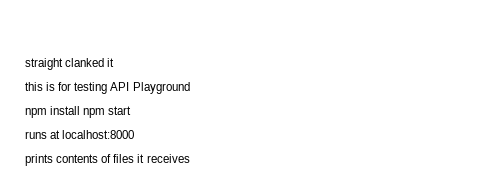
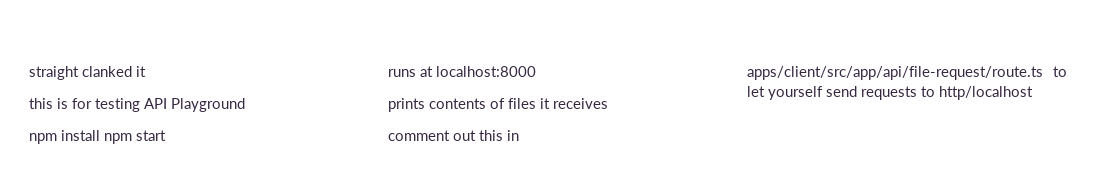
+ comment out this in apps/client/src/app/api/file-request/route.ts to let yourself send requests to http/localhost

